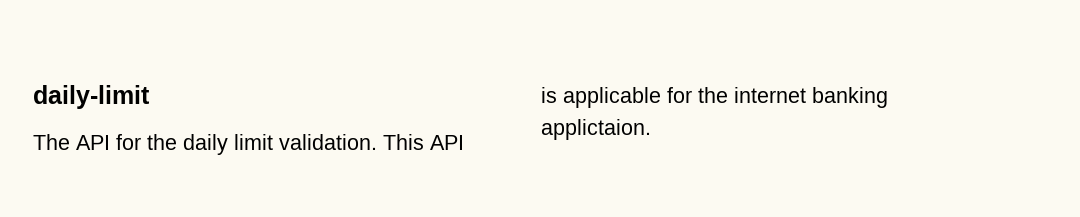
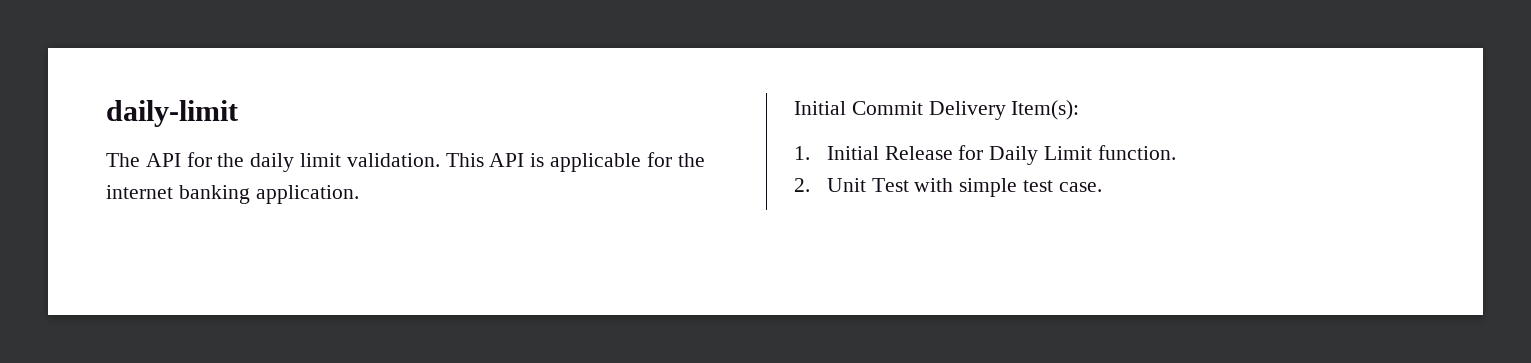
- This API is applicable for the internet banking applictaion.
+ This API is applicable for the internet banking application.
+ Initial Commit Delivery Item(s):
+ 1. Initial Release for Daily Limit function.
+ 2. Unit Test with simple test case.

